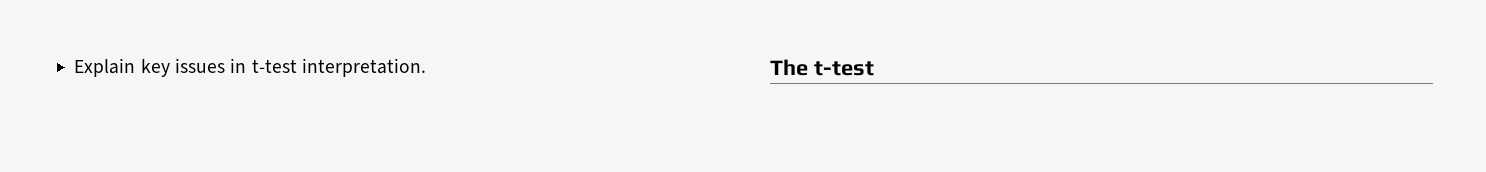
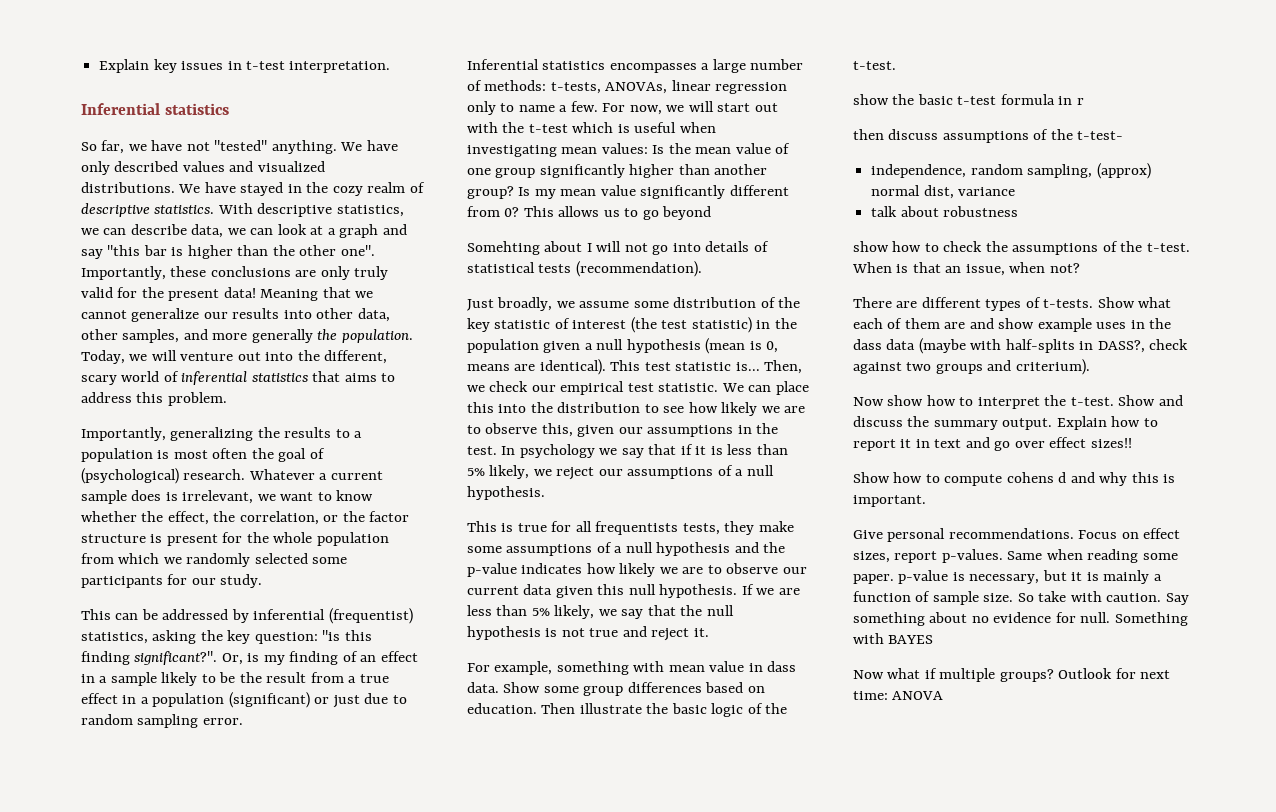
  Explain key issues in t-test interpretation.
- The t-test
+ Inferential statistics
+ So far, we have not "tested" anything. We have only described values and visualized distributions. We have stayed in the cozy realm of descriptive statistics. With descriptive statistics, we can describe data, we can look at a graph and say "this bar is higher than the other one". Importantly, these conclusions are only truly valid for the present data! Meaning that we cannot generalize our results into other data, other samples, and more generally the population. Today, we will venture out into the different, scary world of inferential statistics that aims to address this problem.
+ Importantly, generalizing the results to a population is most often the goal of (psychological) research. Whatever a current sample does is irrelevant, we want to know whether the effect, the correlation, or the factor structure is present for the whole population from which we randomly selected some participants for our study.
+ This can be addressed by inferential (frequentist) statistics, asking the key question: "is this finding significant?". Or, is my finding of an effect in a sample likely to be the result from a true effect in a population (significant) or just due to random sampling error.
+ Inferential statistics encompasses a large number of methods: t-tests, ANOVAs, linear regression only to name a few. For now, we will start out with the t-test which is useful when investigating mean values: Is the mean value of one group significantly higher than another group? Is my mean value significantly different from 0? This allows us to go beyond
+ Somehting about I will not go into details of statistical tests (recommendation).
+ Just broadly, we assume some distribution of the key statistic of interest (the test statistic) in the population given a null hypothesis (mean is 0, means are identical). This test statistic is... Then, we check our empirical test statistic. We can place this into the distribution to see how likely we are to observe this, given our assumptions in the test. In psychology we say that if it is less than 5% likely, we reject our assumptions of a null hypothesis.
+ This is true for all frequentists tests, they make some assumptions of a null hypothesis and the p-value indicates how likely we are to observe our current data given this null hypothesis. If we are less than 5% likely, we say that the null hypothesis is not true and reject it.
+ For example, something with mean value in dass data. Show some group differences based on education. Then illustrate the basic logic of the t-test.
+ show the basic t-test formula in r
+ then discuss assumptions of the t-test-
+ independence, random sampling, (approx) normal dist, variance
+ talk about robustness
+ show how to check the assumptions of the t-test. When is that an issue, when not?
+ There are different types of t-tests. Show what each of them are and show example uses in the dass data (maybe with half-splits in DASS?, check against two groups and criterium).
+ Now show how to interpret the t-test. Show and discuss the summary output. Explain how to report it in text and go over effect sizes!!
+ Show how to compute cohens d and why this is important.
+ Give personal recommendations. Focus on effect sizes, report p-values. Same when reading some paper. p-value is necessary, but it is mainly a function of sample size. So take with caution. Say something about no evidence for null. Something with BAYES
+ Now what if multiple groups? Outlook for next time: ANOVA

